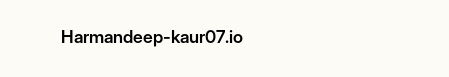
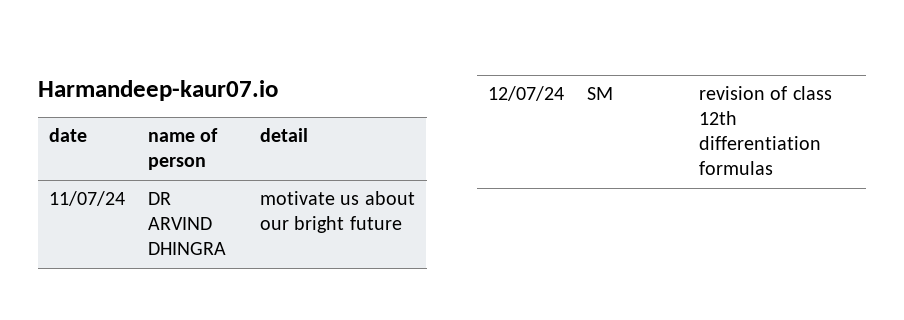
+ date | name of person | detail
+ 11/07/24 | DR ARVIND DHINGRA | motivate us about our bright future
+ 12/07/24 | SM | revision of class 12th differentiation formulas

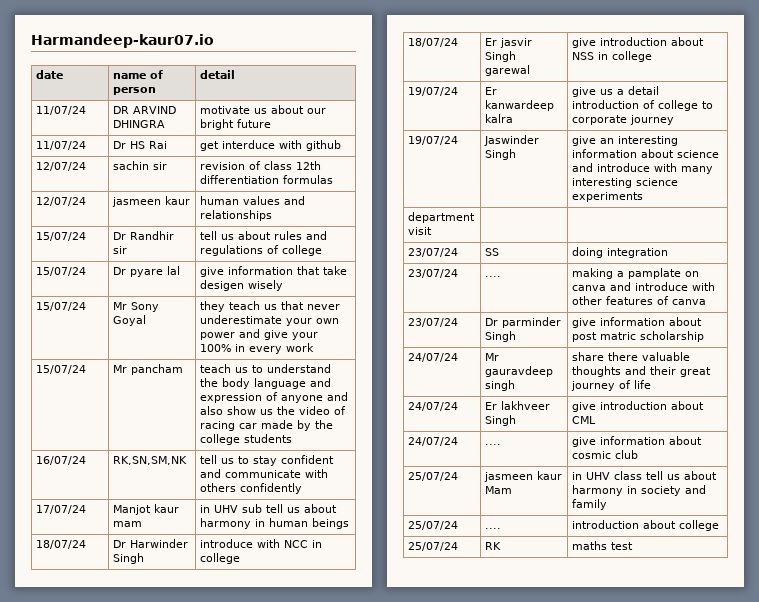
- 12/07/24 | SM | revision of class 12th differentiation formulas
+ 11/07/24 | Dr HS Rai | get interduce with github
+ 12/07/24 | sachin sir | revision of class 12th differentiation formulas
+ 12/07/24 | jasmeen kaur | human values and relationships
+ 15/07/24 | Dr Randhir sir | tell us about rules and regulations of college
+ 15/07/24 | Dr pyare lal | give information that take desigen wisely
+ 15/07/24 | Mr Sony Goyal | they teach us that never underestimate your own power and give your 100% in every work
+ 15/07/24 | Mr pancham | teach us to understand the body language and expression of anyone and also show us the video of racing car made by the college students
+ 16/07/24 | RK,SN,SM,NK | tell us to stay confident and communicate with others confidently
+ 17/07/24 | Manjot kaur mam | in UHV sub tell us about harmony in human beings
+ 18/07/24 | Dr Harwinder Singh | introduce with NCC in college
+ 18/07/24 | Er jasvir Singh garewal | give introduction about NSS in college
+ 19/07/24 | Er kanwardeep kalra | give us a detail introduction of college to corporate journey
+ 19/07/24 | Jaswinder Singh | give an interesting information about science and introduce with many interesting science experiments
+ department visit | |
+ 23/07/24 | SS | doing integration
+ 23/07/24 | .... | making a pamplate on canva and introduce with other features of canva
+ 23/07/24 | Dr parminder Singh | give information about post matric scholarship
+ 24/07/24 | Mr gauravdeep singh | share there valuable thoughts and their great journey of life
+ 24/07/24 | Er lakhveer Singh | give introduction about CML
+ 24/07/24 | .... | give information about cosmic club
+ 25/07/24 | jasmeen kaur Mam | in UHV class tell us about harmony in society and family
+ 25/07/24 | .... | introduction about college
+ 25/07/24 | RK | maths test

